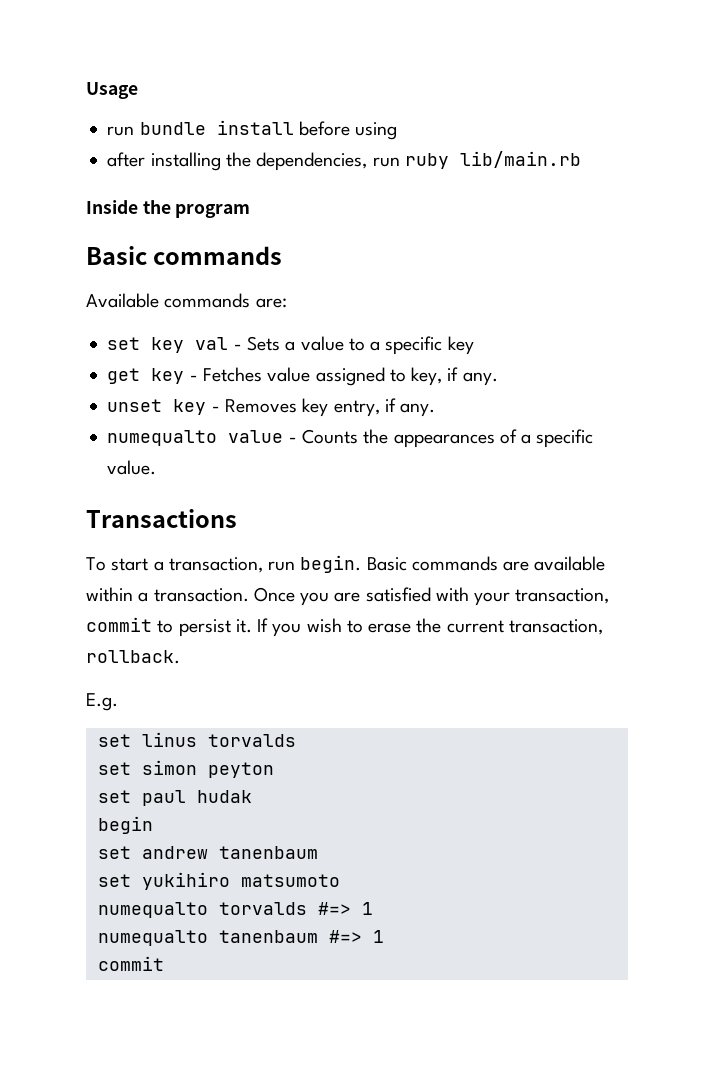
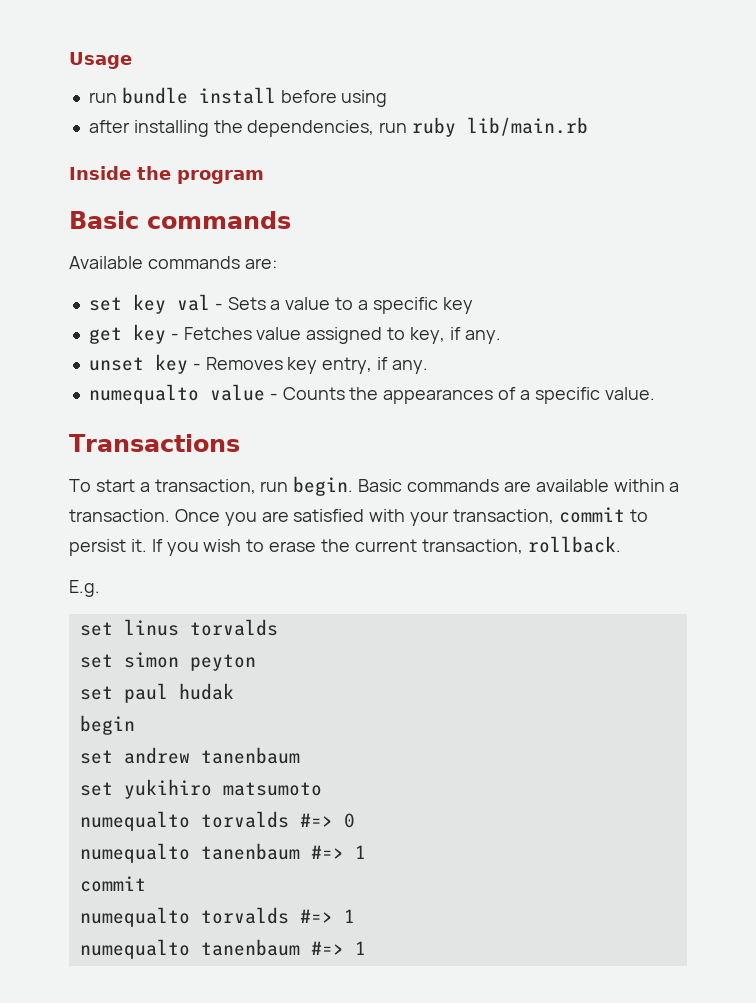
- numequalto torvalds #=> 1
+ numequalto torvalds #=> 0
+ numequalto torvalds #=> 1
+ numequalto tanenbaum #=> 1

